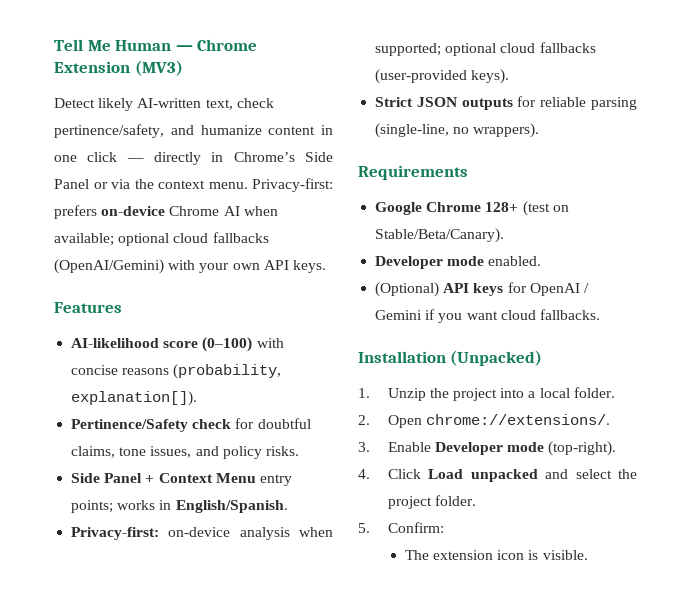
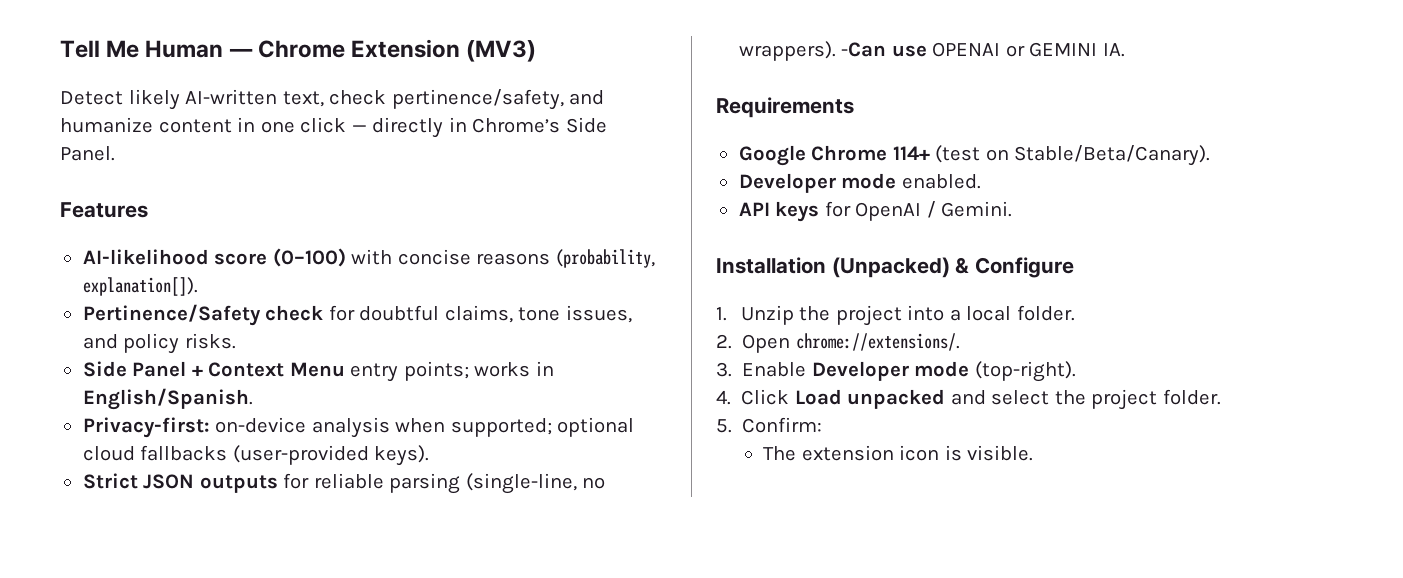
- Detect likely AI-written text, check pertinence/safety, and humanize content in one click — directly in Chrome’s Side Panel or via the context menu. Privacy-first: prefers on-device Chrome AI when available; optional cloud fallbacks (OpenAI/Gemini) with your own API keys.
+ Detect likely AI-written text, check pertinence/safety, and humanize content in one click — directly in Chrome’s Side Panel.
+ -Can use OPENAI or GEMINI IA.
- Google Chrome 128+ (test on Stable/Beta/Canary).
+ Google Chrome 114+ (test on Stable/Beta/Canary).
- (Optional) API keys for OpenAI / Gemini if you want cloud fallbacks.
+ API keys for OpenAI / Gemini.
- Installation (Unpacked)
+ Installation (Unpacked) & Configure

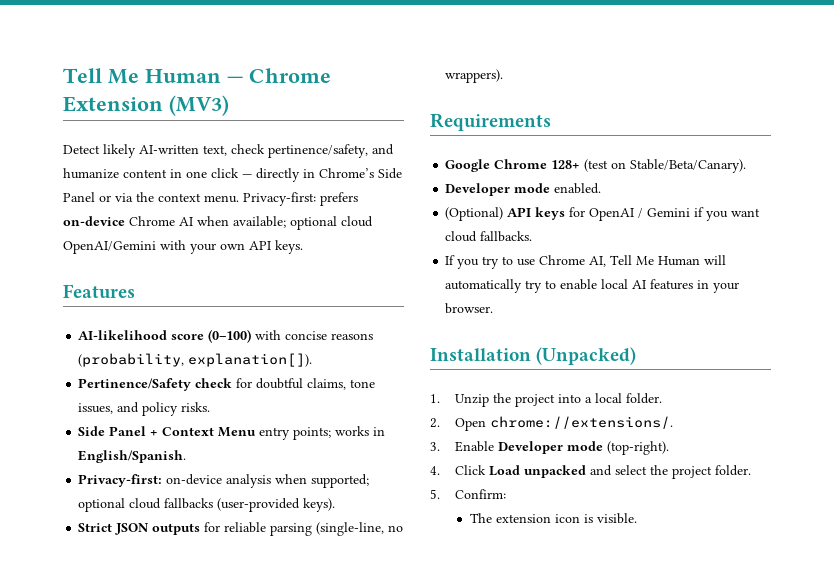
- Detect likely AI-written text, check pertinence/safety, and humanize content in one click — directly in Chrome’s Side Panel.
+ Detect likely AI-written text, check pertinence/safety, and humanize content in one click — directly in Chrome’s Side Panel or via the context menu. Privacy-first: prefers on-device Chrome AI when available; optional cloud OpenAI/Gemini with your own API keys.
- -Can use OPENAI or GEMINI IA.
- Google Chrome 114+ (test on Stable/Beta/Canary).
+ Google Chrome 128+ (test on Stable/Beta/Canary).
- API keys for OpenAI / Gemini.
+ (Optional) API keys for OpenAI / Gemini if you want cloud fallbacks.
+ If you try to use Chrome AI, Tell Me Human will automatically try to enable local AI features in your browser.
- Installation (Unpacked) & Configure
+ Installation (Unpacked)

